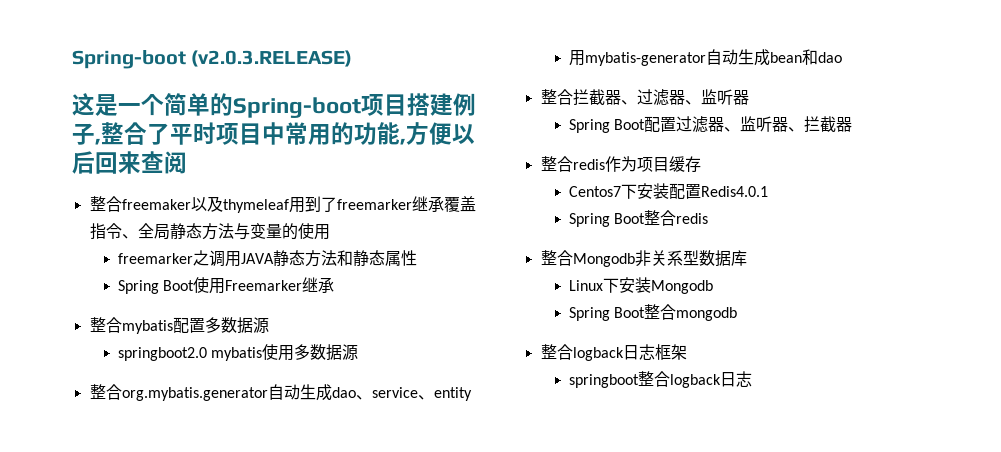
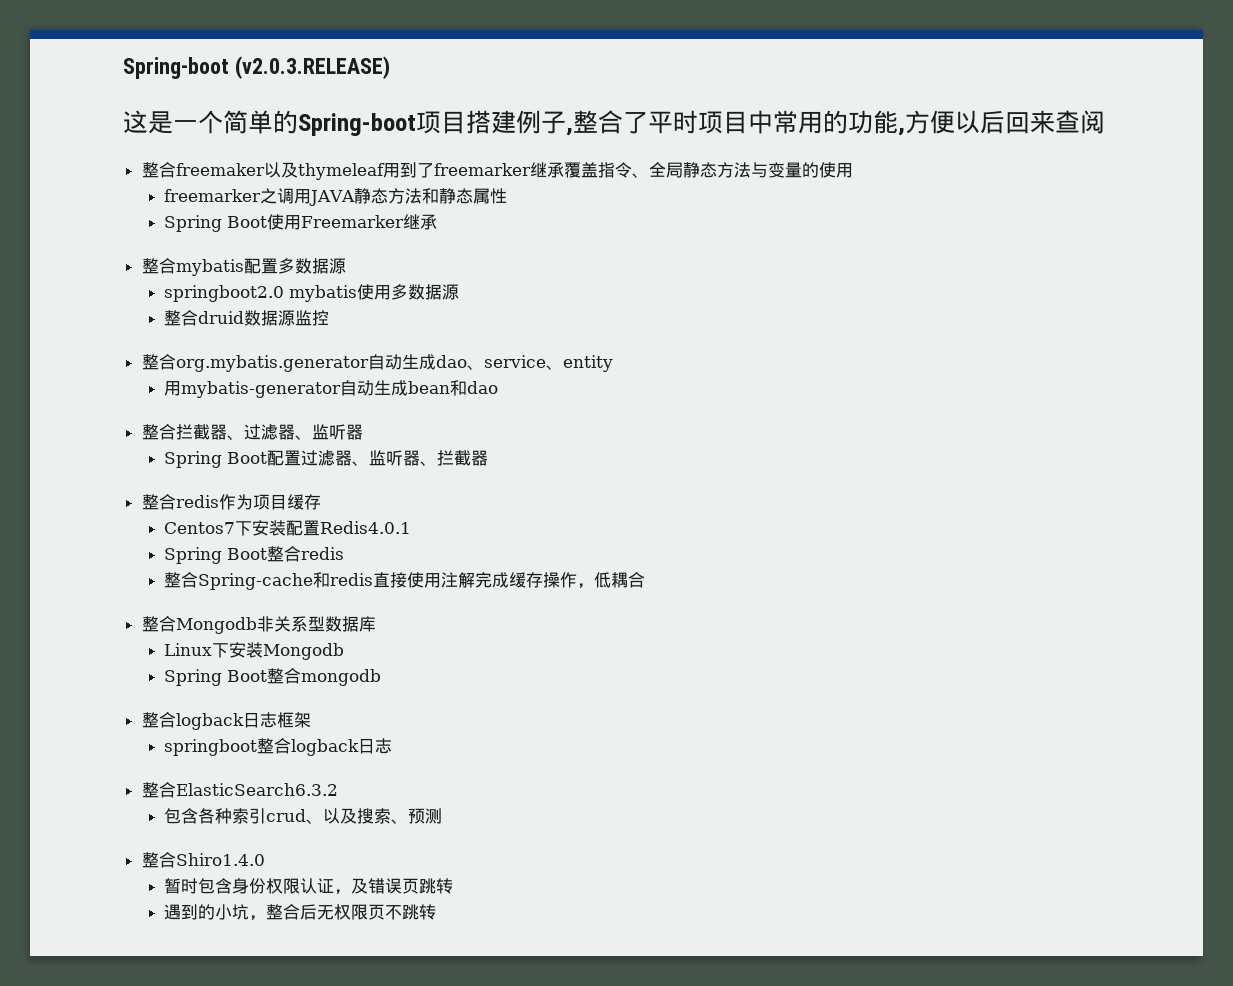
+ 整合druid数据源监控
+ 整合Spring-cache和redis直接使用注解完成缓存操作，低耦合
+ 整合ElasticSearch6.3.2
+ 包含各种索引crud、以及搜索、预测
+ 整合Shiro1.4.0
+ 暂时包含身份权限认证，及错误页跳转
+ 遇到的小坑，整合后无权限页不跳转

